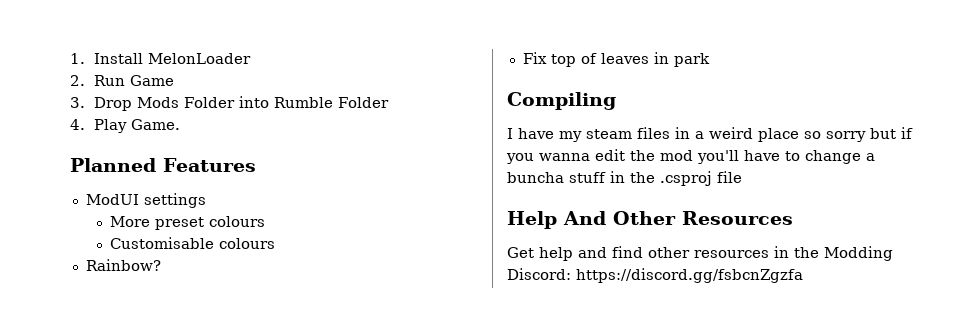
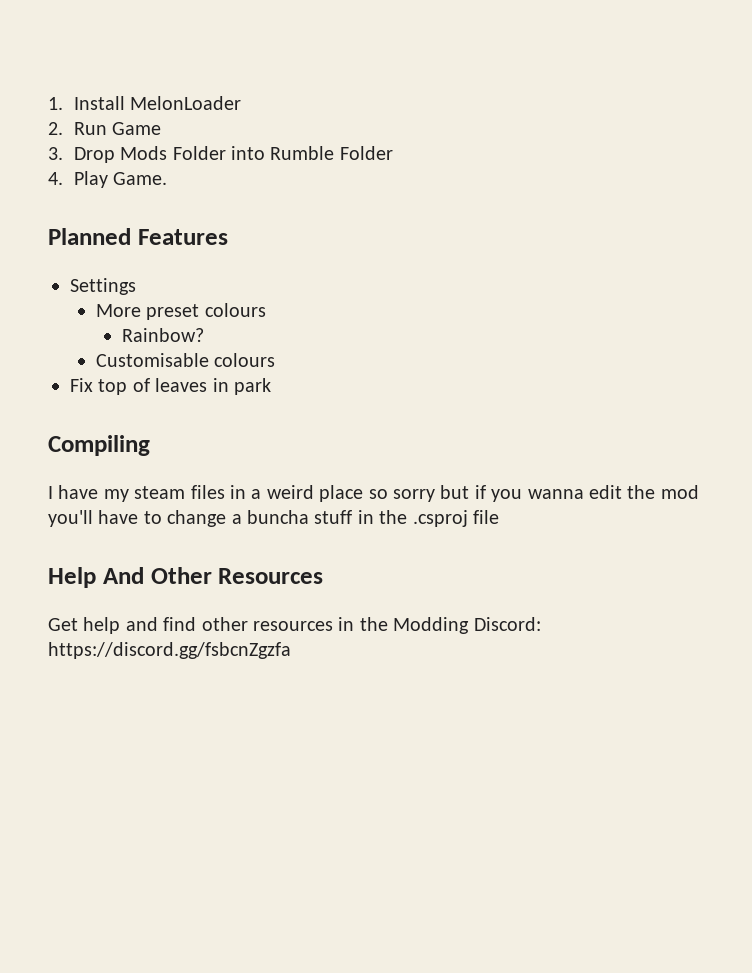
- ModUI settings
+ Settings
+ Rainbow?
- Rainbow?

